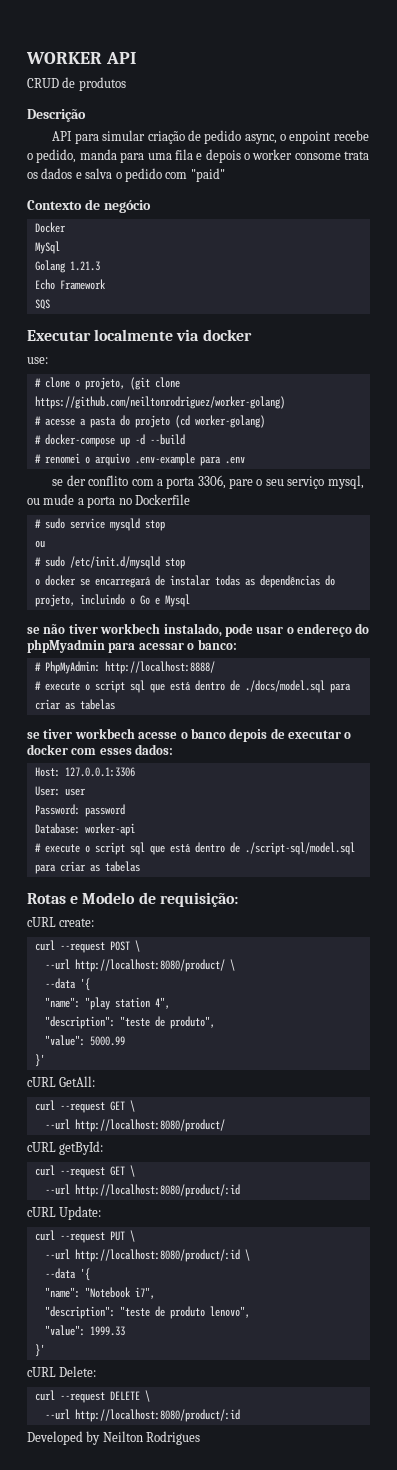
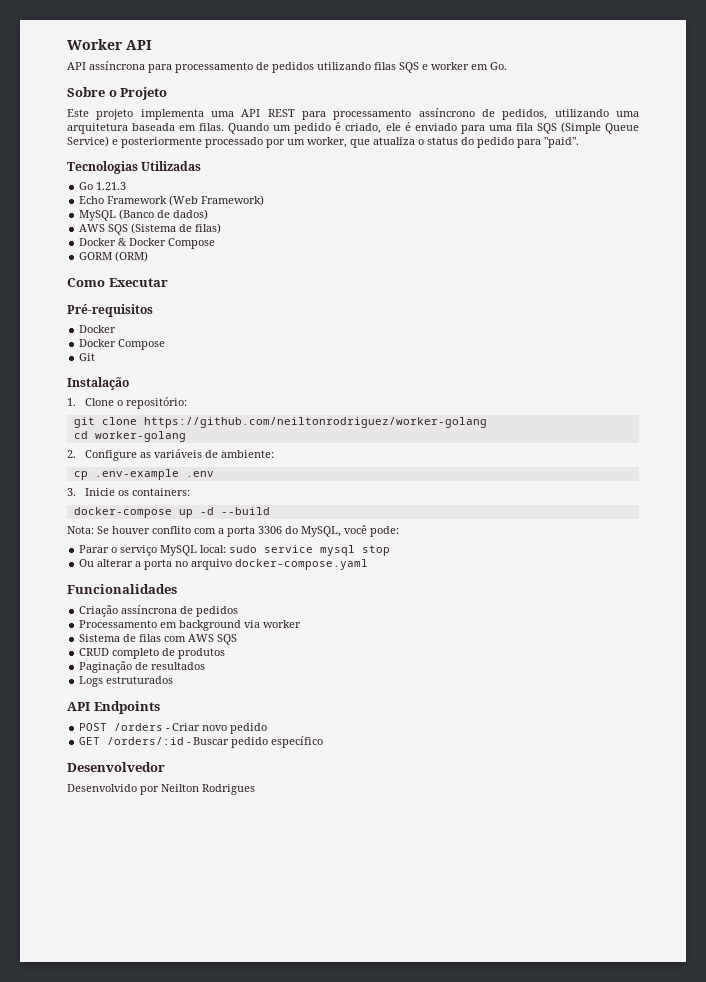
- WORKER API
+ Worker API
- CRUD de produtos
- Descrição
- API para simular criação de pedido async, o enpoint recebe o pedido, manda para uma fila e depois o worker consome trata os dados e salva o pedido com "paid"
- Contexto de negócio
+ API assíncrona para processamento de pedidos utilizando filas SQS e worker em Go.
+ Sobre o Projeto
+ Este projeto implementa uma API REST para processamento assíncrono de pedidos, utilizando uma arquitetura baseada em filas. Quando um pedido é criado, ele é enviado para uma fila SQS (Simple Queue Service) e posteriormente processado por um worker, que atualiza o status do pedido para "paid".
+ Tecnologias Utilizadas
+ Go 1.21.3
+ Echo Framework (Web Framework)
+ MySQL (Banco de dados)
+ AWS SQS (Sistema de filas)
+ Docker & Docker Compose
+ GORM (ORM)
+ Como Executar
+ Pré-requisitos
  Docker
- MySql
- Golang 1.21.3
- Echo Framework
- SQS
- Executar localmente via docker
- use:
- # clone o projeto, (git clone https://github.com/neiltonrodriguez/worker-golang)
- # acesse a pasta do projeto (cd worker-golang)
- # docker-compose up -d --build
- # renomei o arquivo .env-example para .env
- se der conflito com a porta 3306, pare o seu serviço mysql, ou mude a porta no Dockerfile
- # sudo service mysqld stop
- ou
- # sudo /etc/init.d/mysqld stop
- o docker se encarregará de instalar todas as dependências do projeto, incluindo o Go e Mysql
- se não tiver workbech instalado, pode usar o endereço do phpMyadmin para acessar o banco:
- # PhpMyAdmin: http://localhost:8888/
- # execute o script sql que está dentro de ./docs/model.sql para criar as tabelas
- se tiver workbech acesse o banco depois de executar o docker com esses dados:
- Host: 127.0.0.1:3306
- User: user
- Password: password
- Database: worker-api
- # execute o script sql que está dentro de ./script-sql/model.sql para criar as tabelas
- Rotas e Modelo de requisição:
- cURL create:
- curl --request POST \
- --url http://localhost:8080/product/ \
- --data '{
- "name": "play station 4",
- "description": "teste de produto",
- "value": 5000.99
- }'
- cURL GetAll:
- curl --request GET \
- --url http://localhost:8080/product/
- cURL getById:
- curl --request GET \
- --url http://localhost:8080/product/:id
- cURL Update:
- curl --request PUT \
- --url http://localhost:8080/product/:id \
- --data '{
- "name": "Notebook i7",
- "description": "teste de produto lenovo",
- "value": 1999.33
- }'
- cURL Delete:
- curl --request DELETE \
- --url http://localhost:8080/product/:id
- Developed by Neilton Rodrigues
+ Docker Compose
+ Git
+ Instalação
+ 1. Clone o repositório:
+ git clone https://github.com/neiltonrodriguez/worker-golang
+ cd worker-golang
+ 2. Configure as variáveis de ambiente:
+ cp .env-example .env
+ 3. Inicie os containers:
+ docker-compose up -d --build
+ Nota: Se houver conflito com a porta 3306 do MySQL, você pode:
+ Parar o serviço MySQL local: sudo service mysql stop
+ Ou alterar a porta no arquivo docker-compose.yaml
+ Funcionalidades
+ Criação assíncrona de pedidos
+ Processamento em background via worker
+ Sistema de filas com AWS SQS
+ CRUD completo de produtos
+ Paginação de resultados
+ Logs estruturados
+ API Endpoints
+ POST /orders - Criar novo pedido
+ GET /orders/:id - Buscar pedido específico
+ Desenvolvedor
+ Desenvolvido por Neilton Rodrigues

